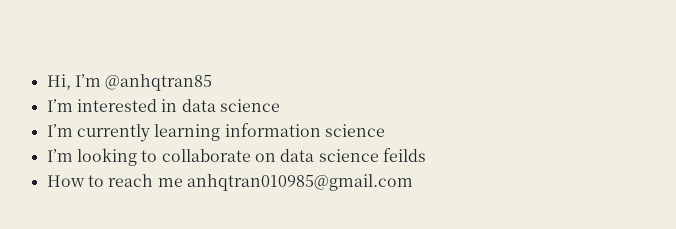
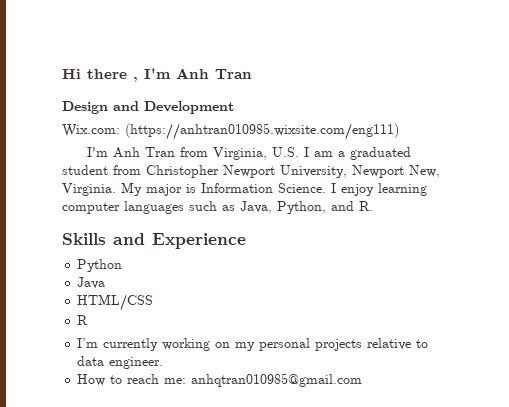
- Hi, I’m @anhqtran85
- I’m interested in data science
- I’m currently learning information science
- I’m looking to collaborate on data science feilds
+ Hi there , I'm Anh Tran
+ Design and Development
+ Wix.com: (https://anhtran010985.wixsite.com/eng111)
+ I'm Anh Tran from Virginia, U.S. I am a graduated student from Christopher Newport University, Newport New, Virginia. My major is Information Science. I enjoy learning computer languages such as Java, Python, and R.
+ Skills and Experience
+ Python
+ Java
+ HTML/CSS
+ R
+ I’m currently working on my personal projects relative to data engineer.
- How to reach me anhqtran010985@gmail.com
+ How to reach me: anhqtran010985@gmail.com

